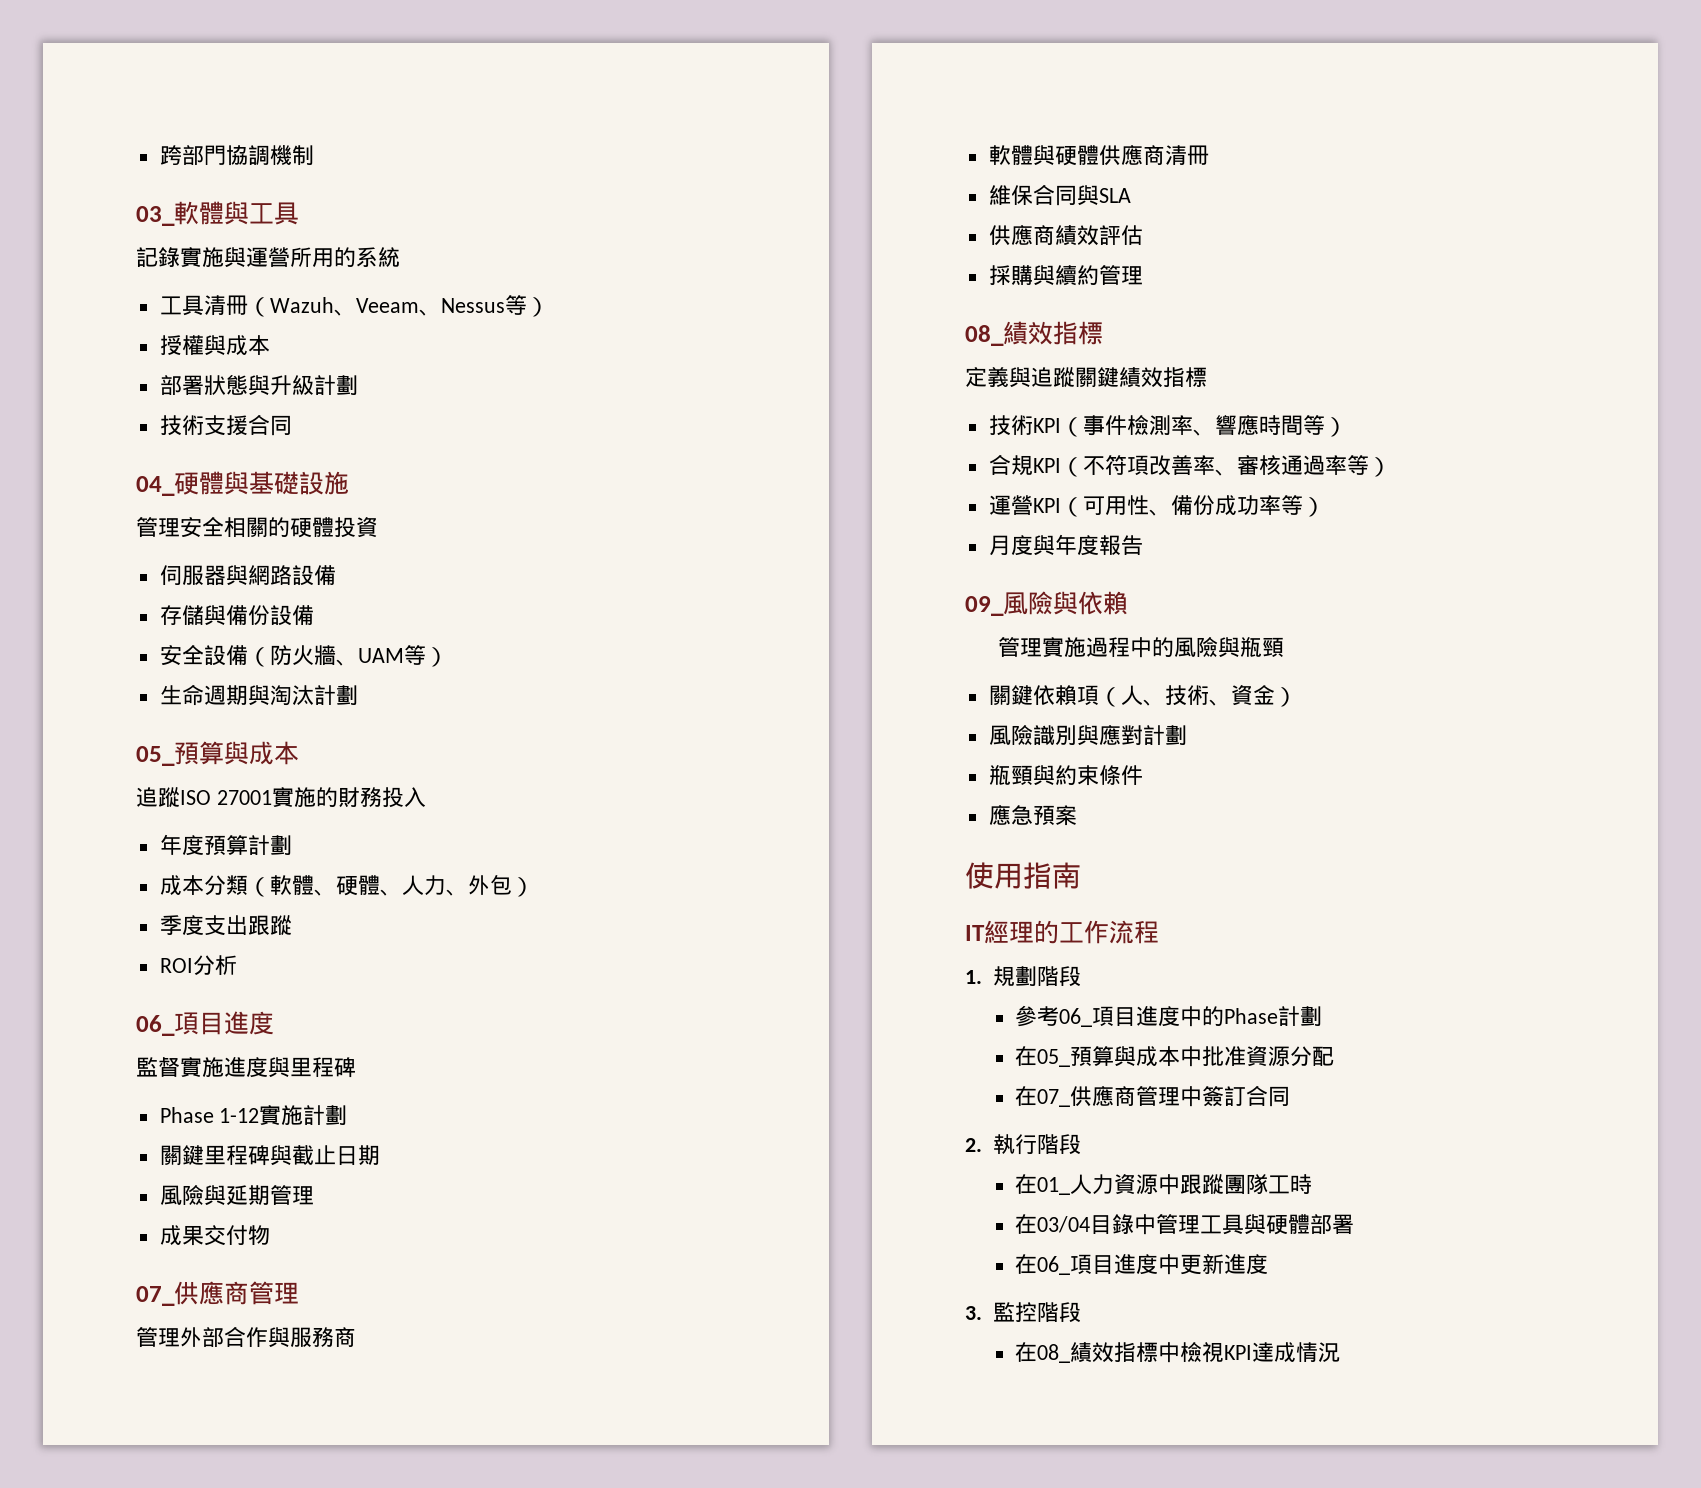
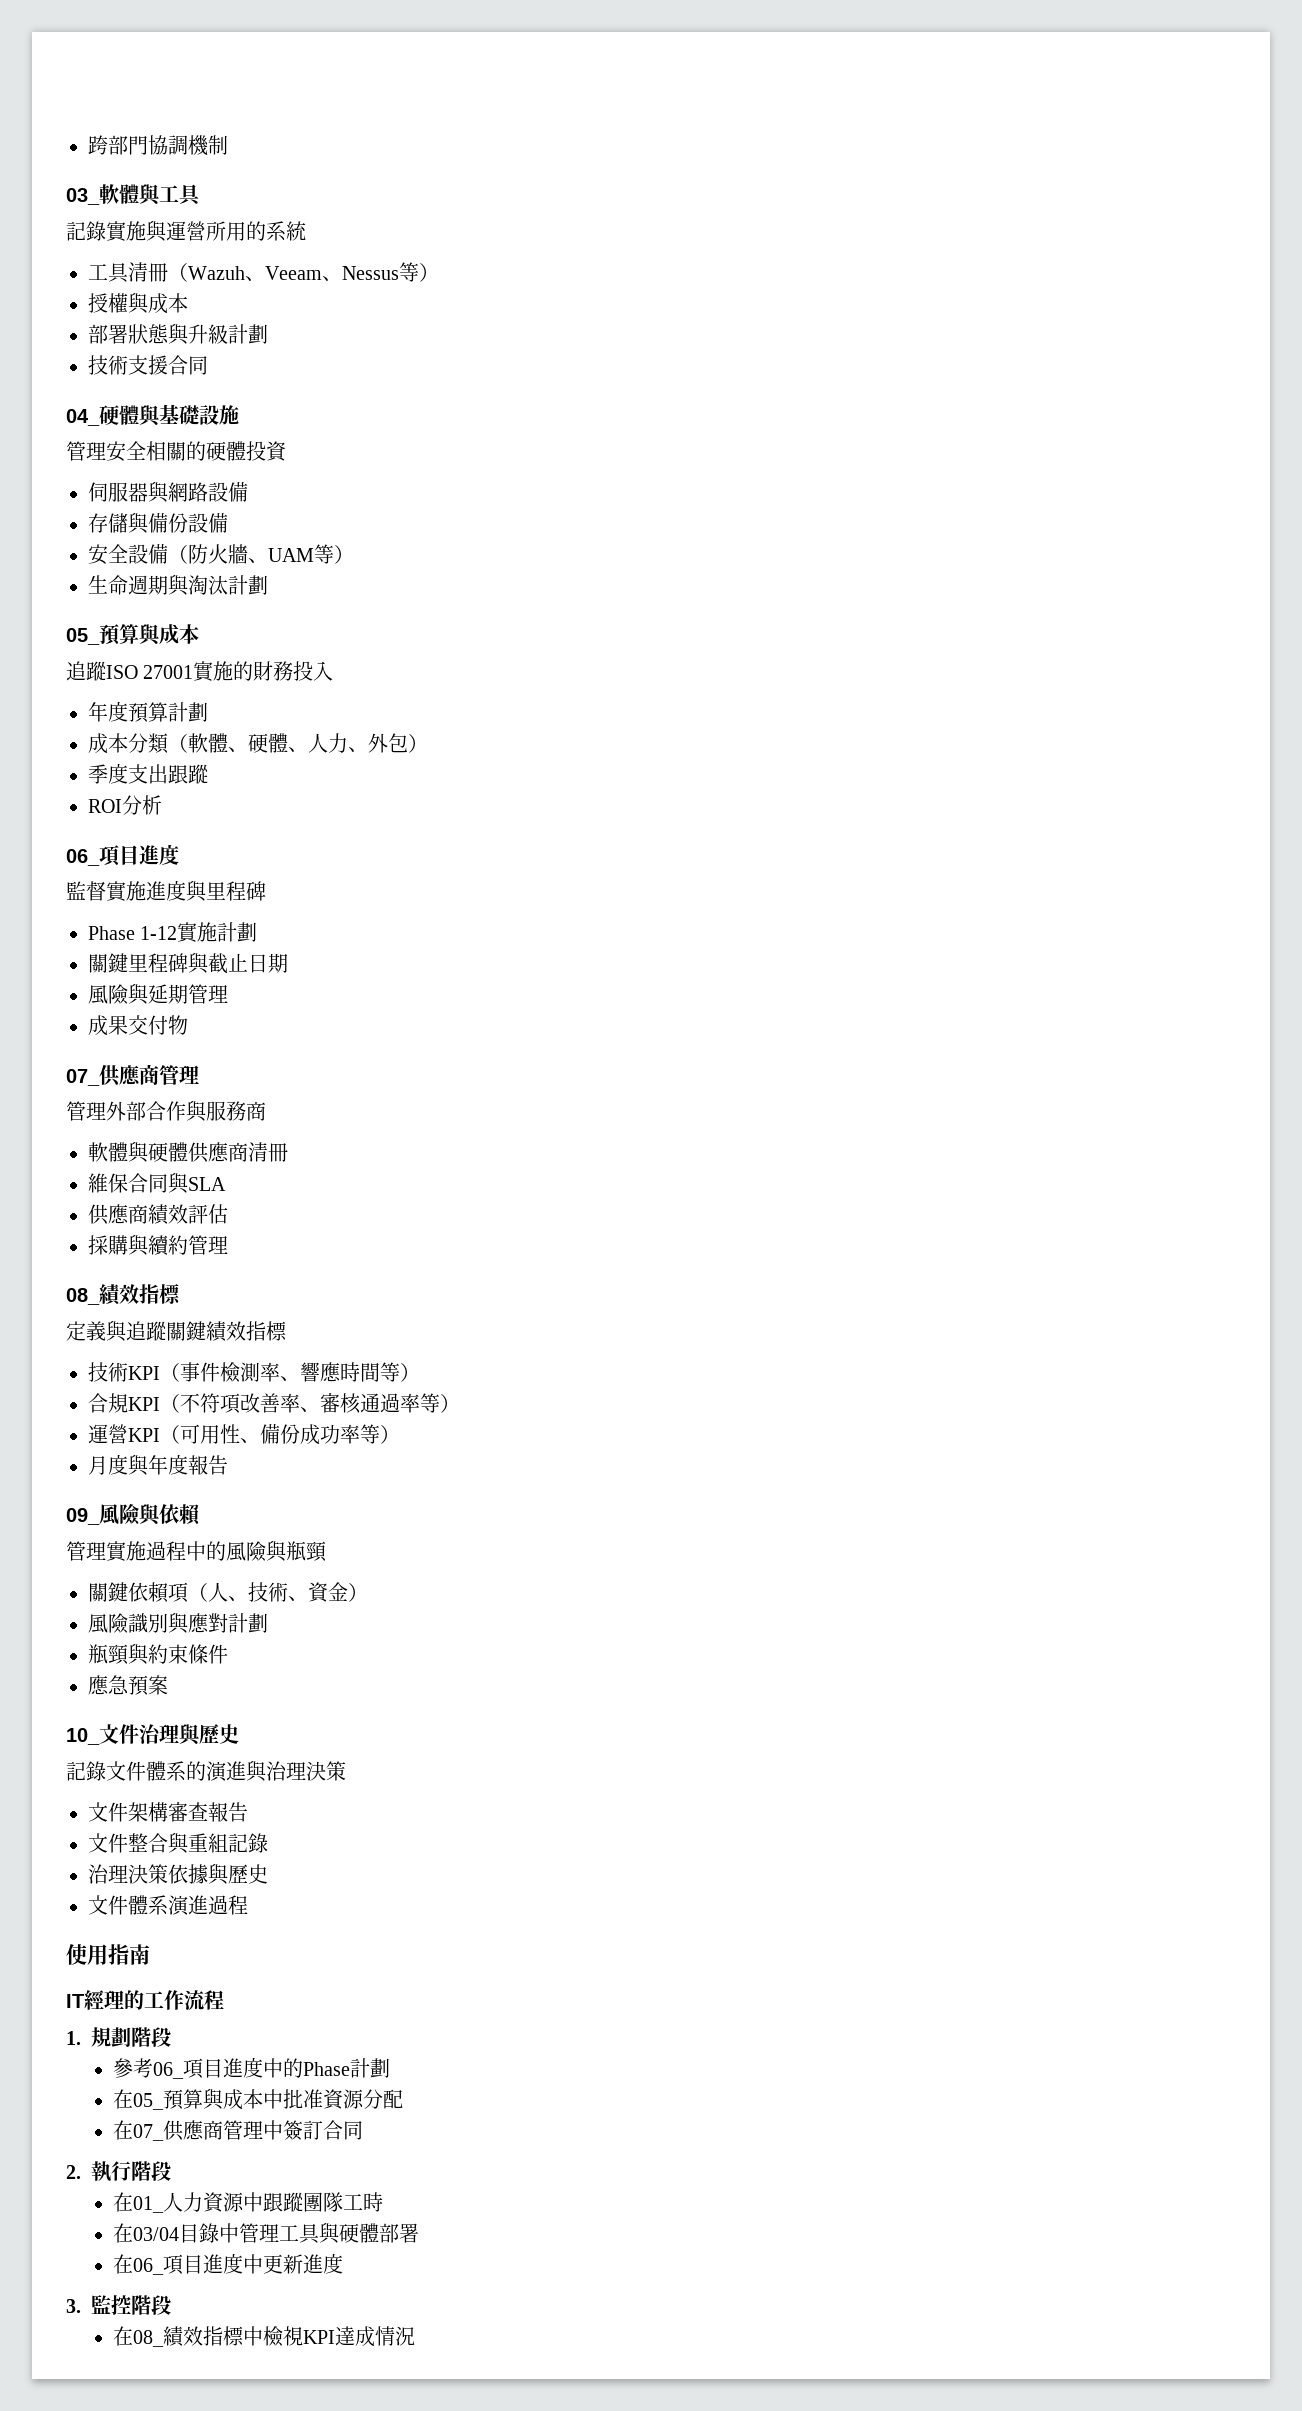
+ 10_文件治理與歷史
+ 記錄文件體系的演進與治理決策
+ 文件架構審查報告
+ 文件整合與重組記錄
+ 治理決策依據與歷史
+ 文件體系演進過程

